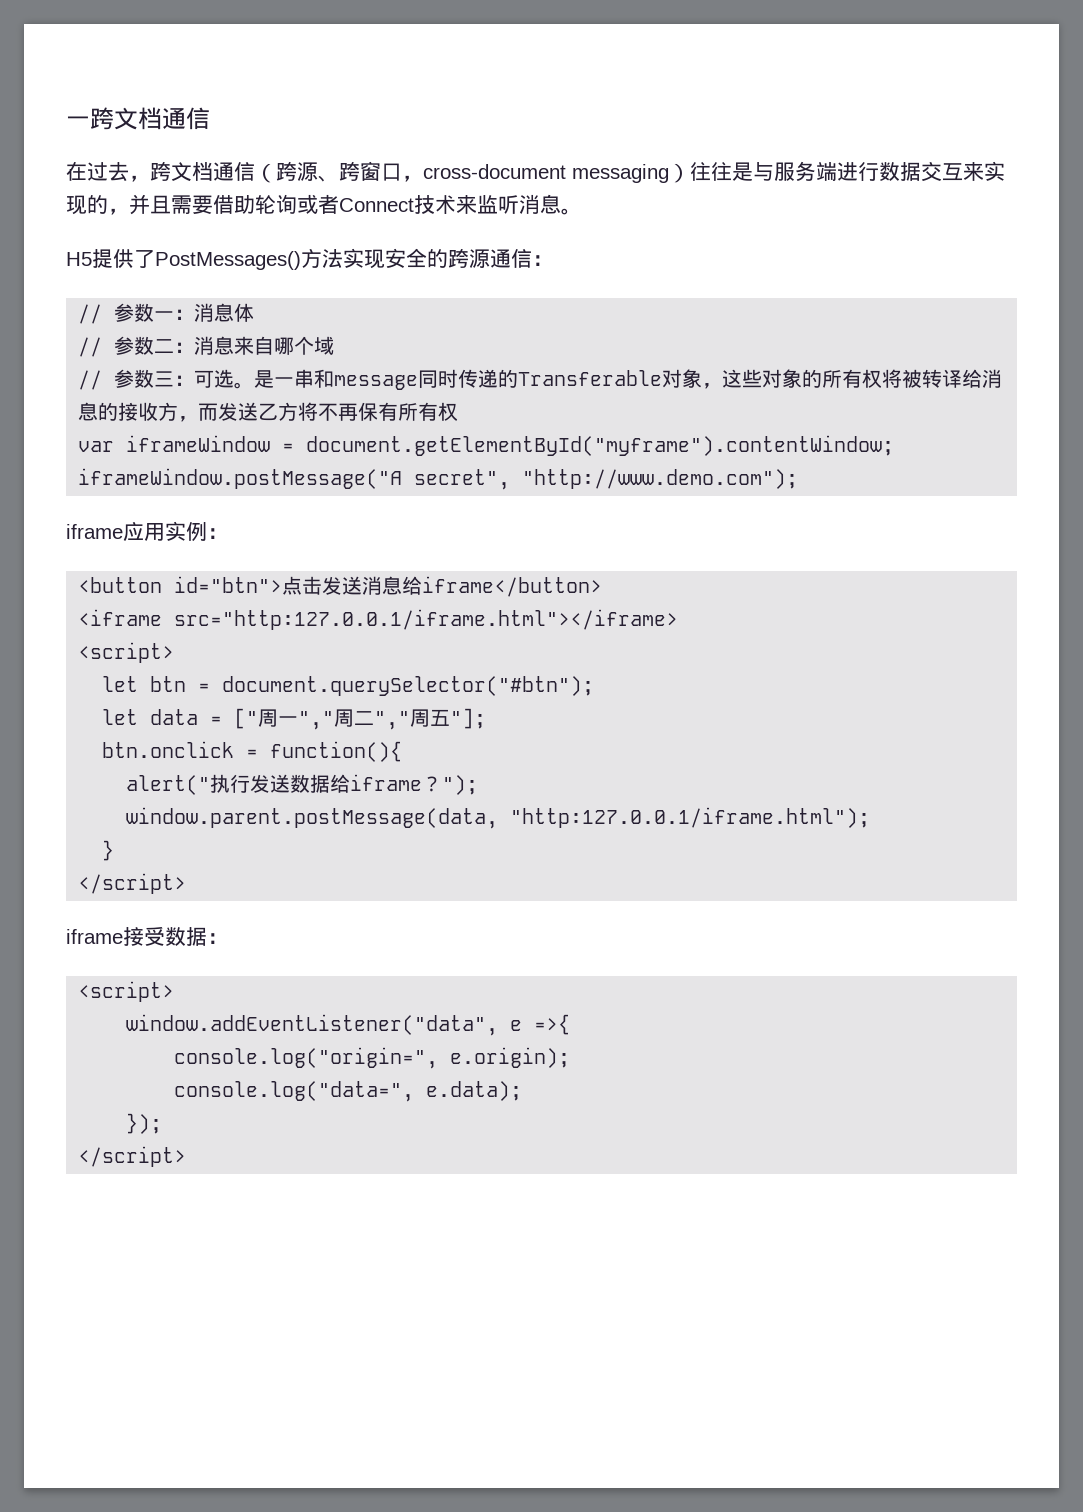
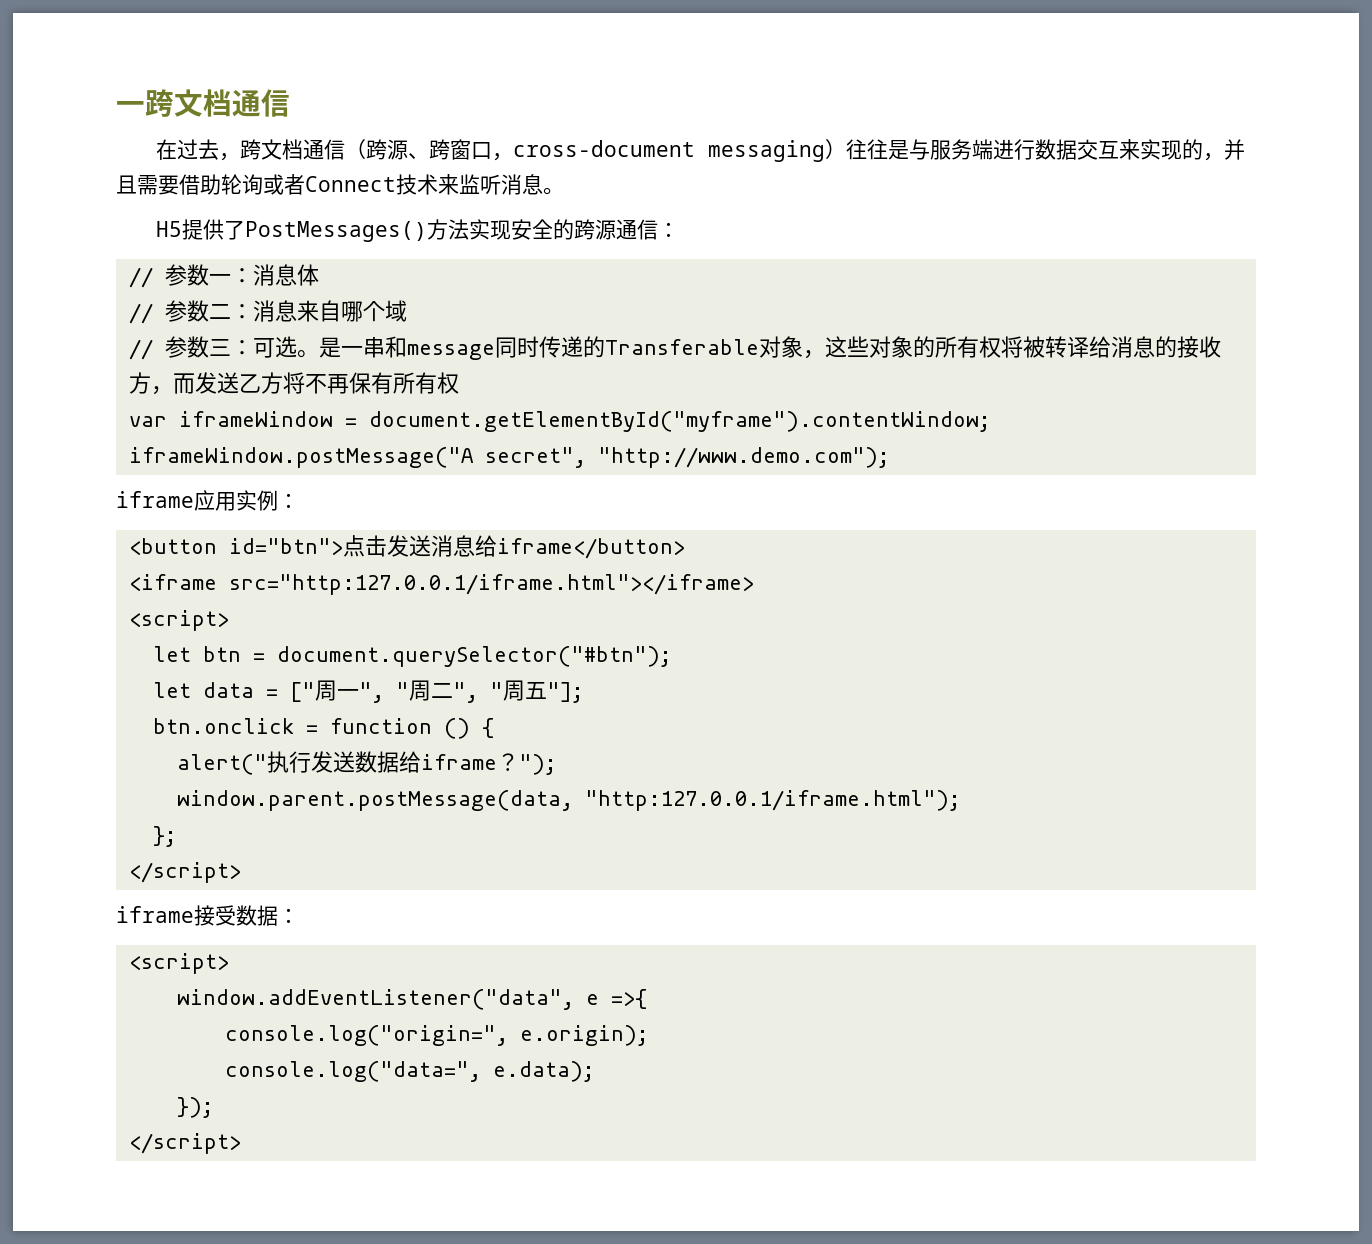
- let data = ["周一","周二","周五"];
+ let data = ["周一", "周二", "周五"];
- btn.onclick = function(){
+ btn.onclick = function () {
- }
+ };

